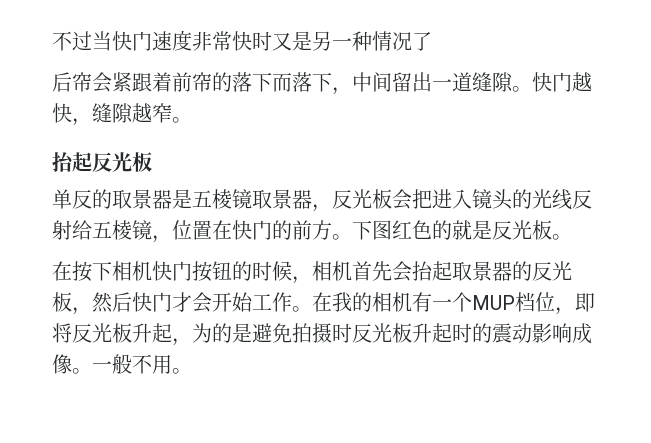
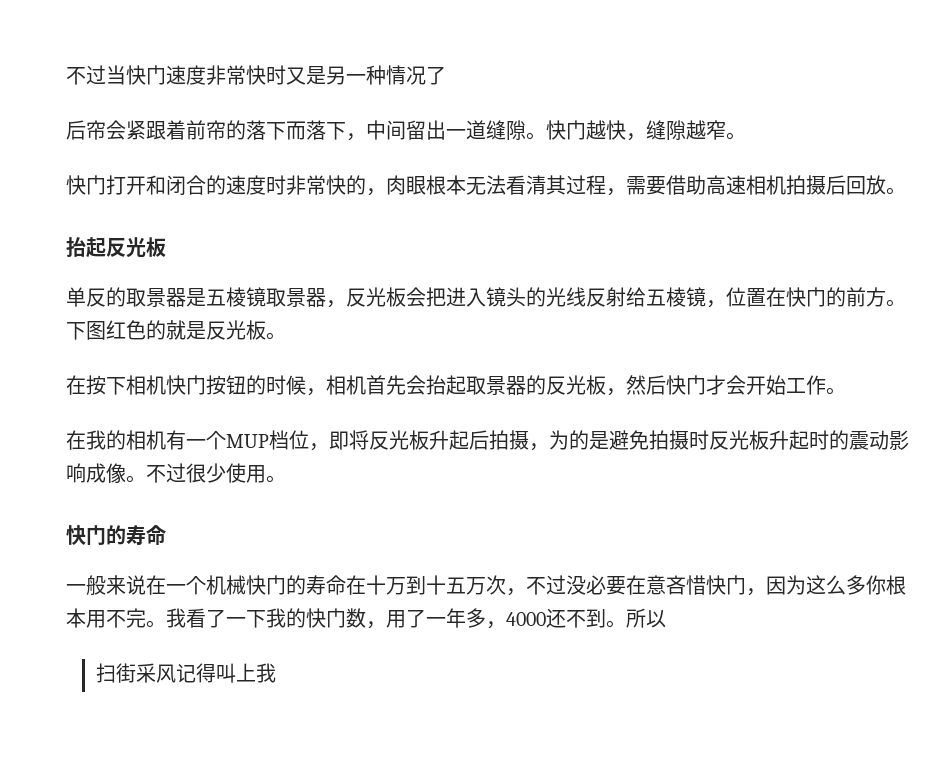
+ 快门打开和闭合的速度时非常快的，肉眼根本无法看清其过程，需要借助高速相机拍摄后回放。
- 在按下相机快门按钮的时候，相机首先会抬起取景器的反光板，然后快门才会开始工作。在我的相机有一个MUP档位，即将反光板升起，为的是避免拍摄时反光板升起时的震动影响成像。
+ 在按下相机快门按钮的时候，相机首先会抬起取景器的反光板，然后快门才会开始工作。
+ 在我的相机有一个MUP档位，即将反光板升起后拍摄，为的是避免拍摄时反光板升起时的震动影响成像。
- 一般不用。
+ 不过很少使用。
+ 快门的寿命
+ 一般来说在一个机械快门的寿命在十万到十五万次，不过没必要在意吝惜快门，因为这么多你根本用不完。我看了一下我的快门数，用了一年多，4000还不到。所以
+ 扫街采风记得叫上我

